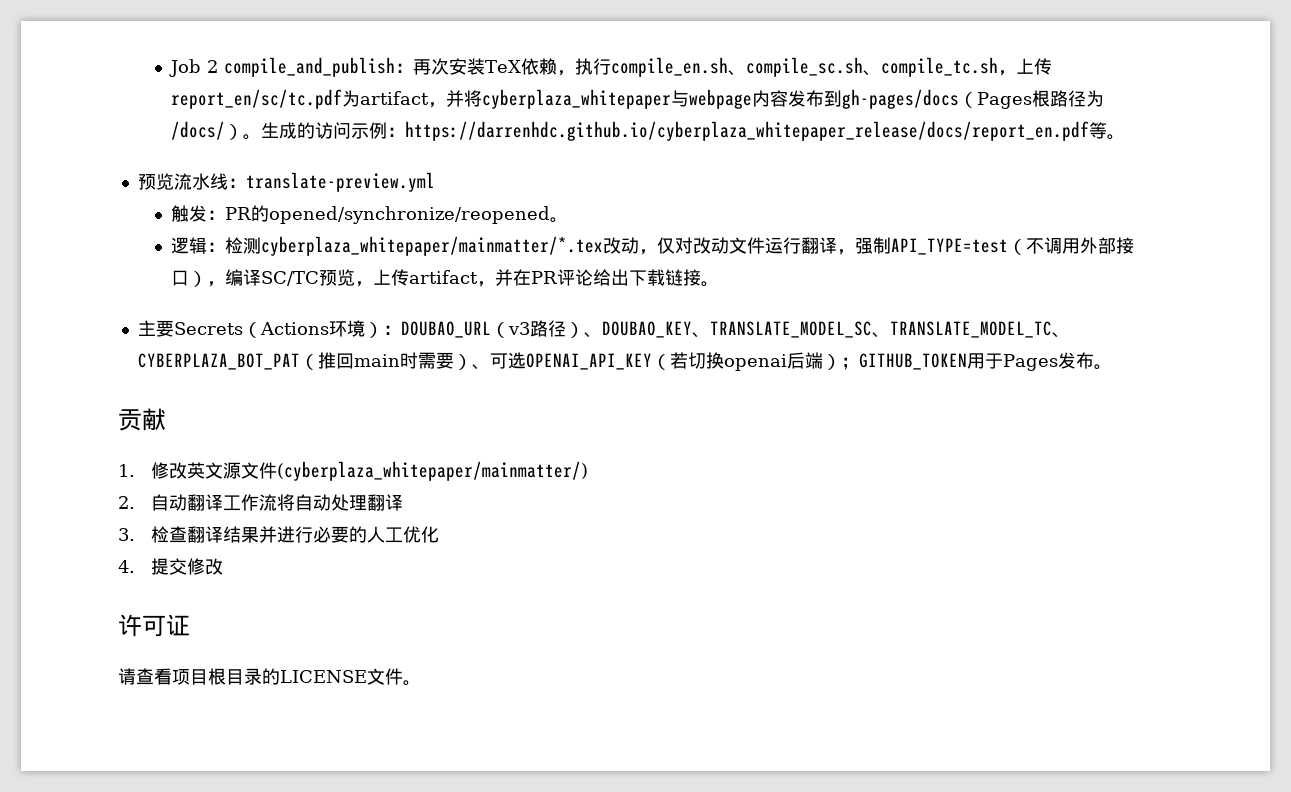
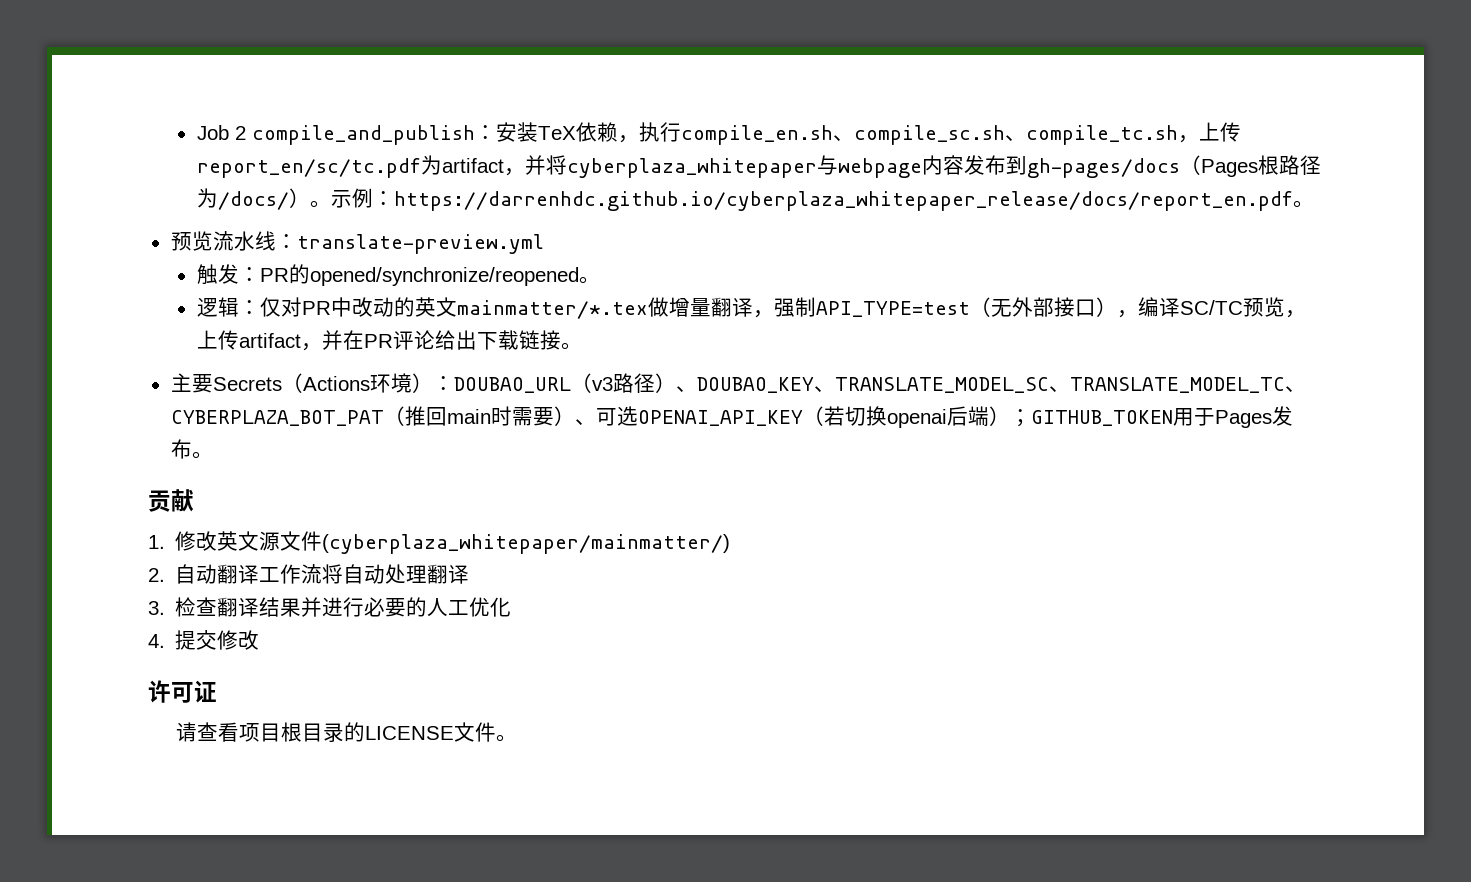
- Job 2 compile_and_publish：再次安装TeX依赖，执行compile_en.sh、compile_sc.sh、compile_tc.sh，上传report_en/sc/tc.pdf为artifact，并将cyberplaza_whitepaper与webpage内容发布到gh-pages/docs（Pages根路径为/docs/）。
+ Job 2 compile_and_publish：安装TeX依赖，执行compile_en.sh、compile_sc.sh、compile_tc.sh，上传report_en/sc/tc.pdf为artifact，并将cyberplaza_whitepaper与webpage内容发布到gh-pages/docs（Pages根路径为/docs/）。
- 生成的访问示例：https://darrenhdc.github.io/cyberplaza_whitepaper_release/docs/report_en.pdf等。
+ 示例：https://darrenhdc.github.io/cyberplaza_whitepaper_release/docs/report_en.pdf。
- 逻辑：检测cyberplaza_whitepaper/mainmatter/*.tex改动，仅对改动文件运行翻译，强制API_TYPE=test（不调用外部接口），编译SC/TC预览，上传artifact，并在PR评论给出下载链接。
+ 逻辑：仅对PR中改动的英文mainmatter/*.tex做增量翻译，强制API_TYPE=test（无外部接口），编译SC/TC预览，上传artifact，并在PR评论给出下载链接。

